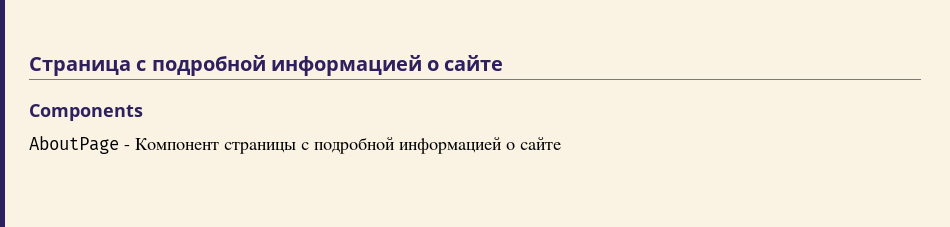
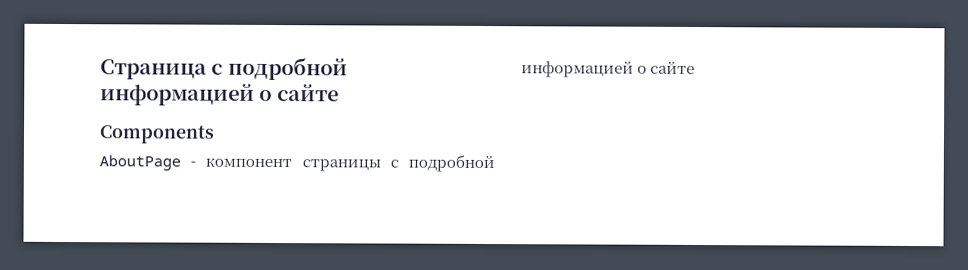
- AboutPage - Компонент страницы с подробной информацией о сайте
+ AboutPage - компонент страницы с подробной информацией о сайте

